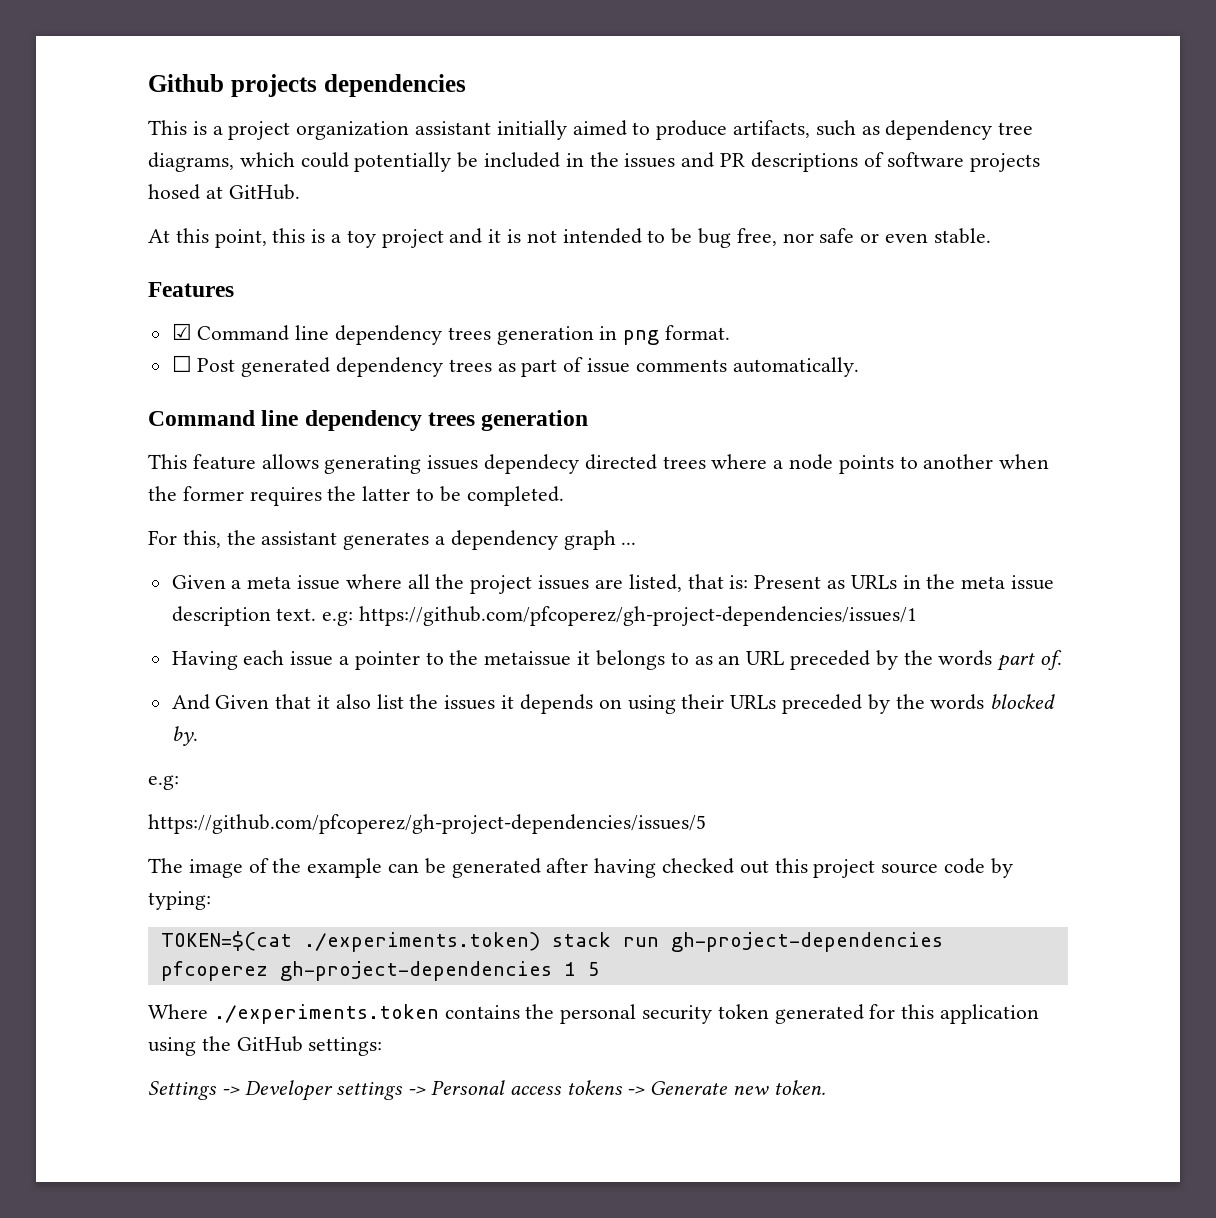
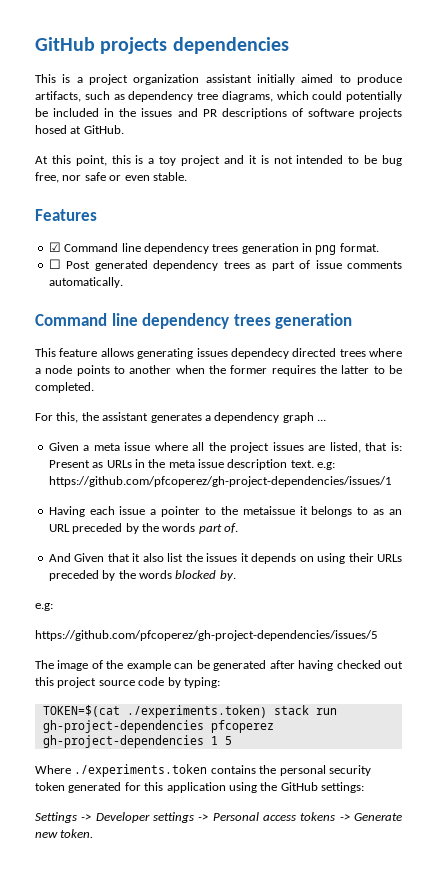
- Github projects dependencies
+ GitHub projects dependencies

